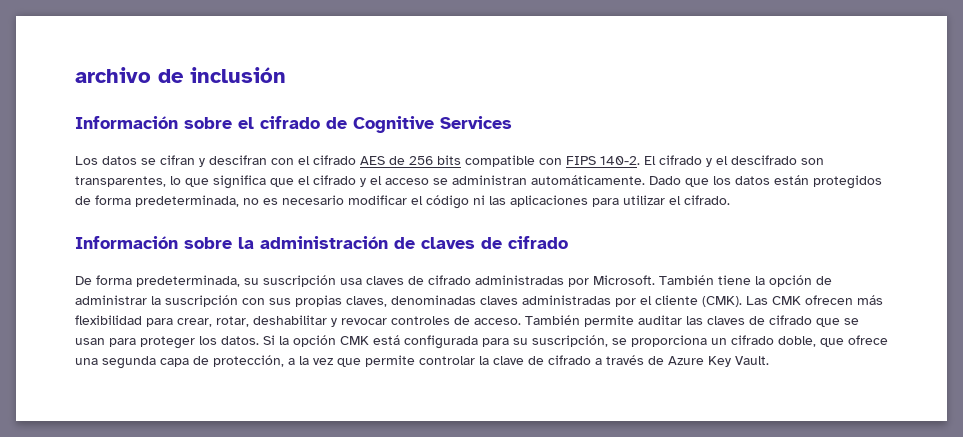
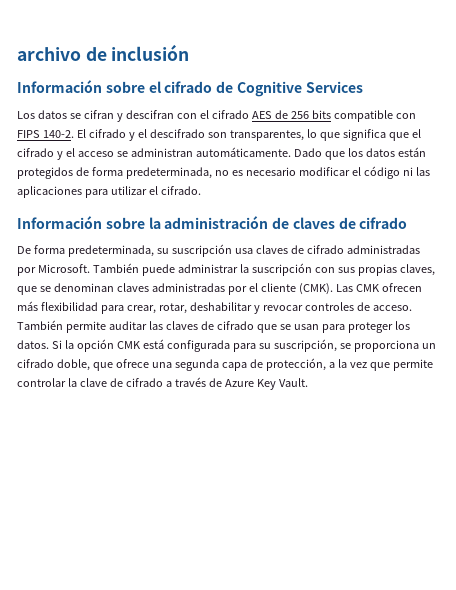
- También tiene la opción de administrar la suscripción con sus propias claves, denominadas claves administradas por el cliente (CMK).
+ También puede administrar la suscripción con sus propias claves, que se denominan claves administradas por el cliente (CMK).

